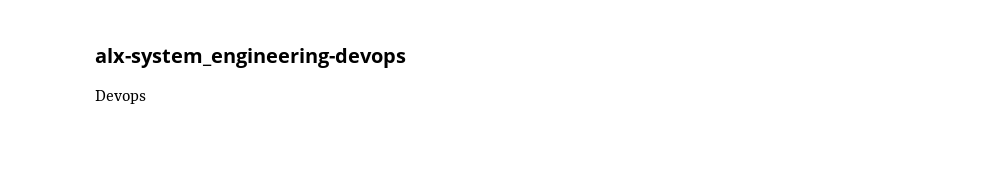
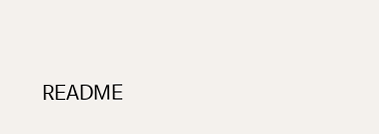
- alx-system_engineering-devops
- Devops
+ README

